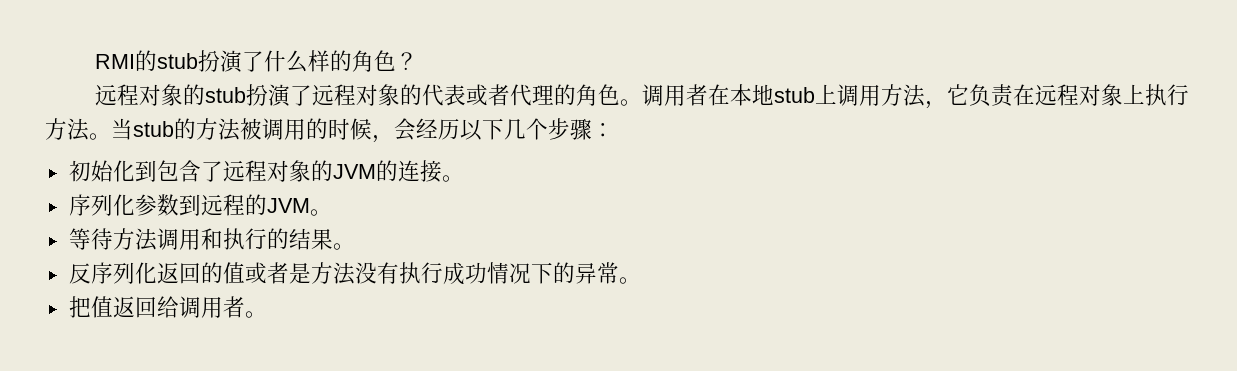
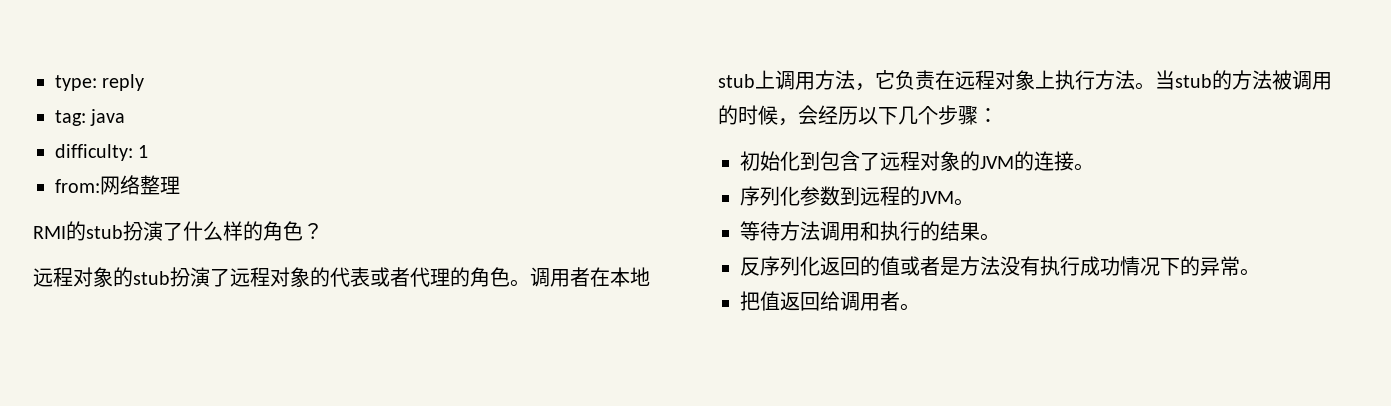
+ type: reply
+ tag: java
+ difficulty: 1
+ from:网络整理

